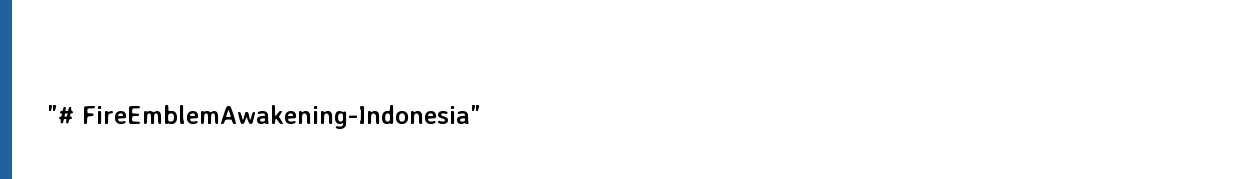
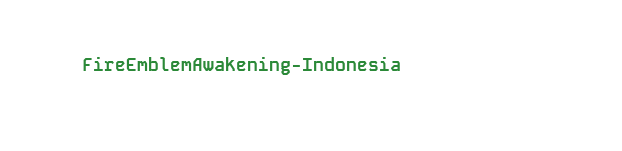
- "# FireEmblemAwakening-Indonesia"
+ FireEmblemAwakening-Indonesia

